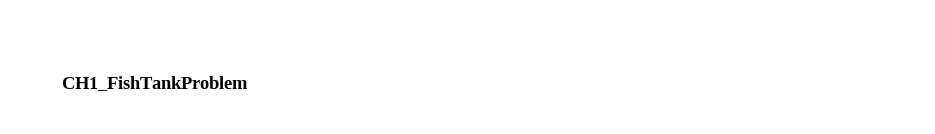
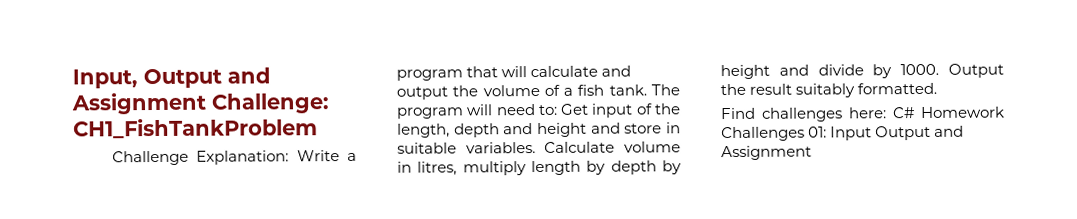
- CH1_FishTankProblem
+ Input, Output and Assignment Challenge: CH1_FishTankProblem
+ Challenge Explanation: Write a program that will calculate and output the volume of a fish tank. The program will need to: Get input of the length, depth and height and store in suitable variables. Calculate volume in litres, multiply length by depth by height and divide by 1000. Output the result suitably formatted.
+ Find challenges here: C# Homework Challenges 01: Input Output and Assignment

